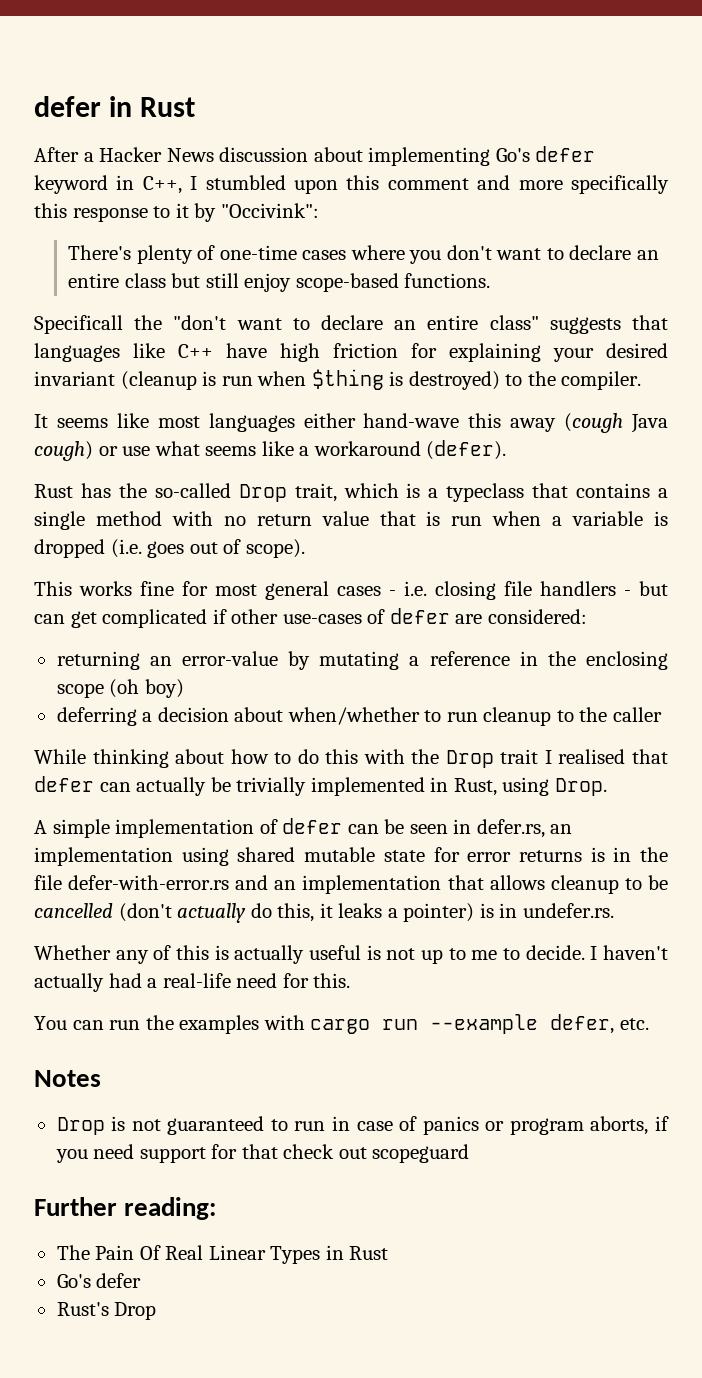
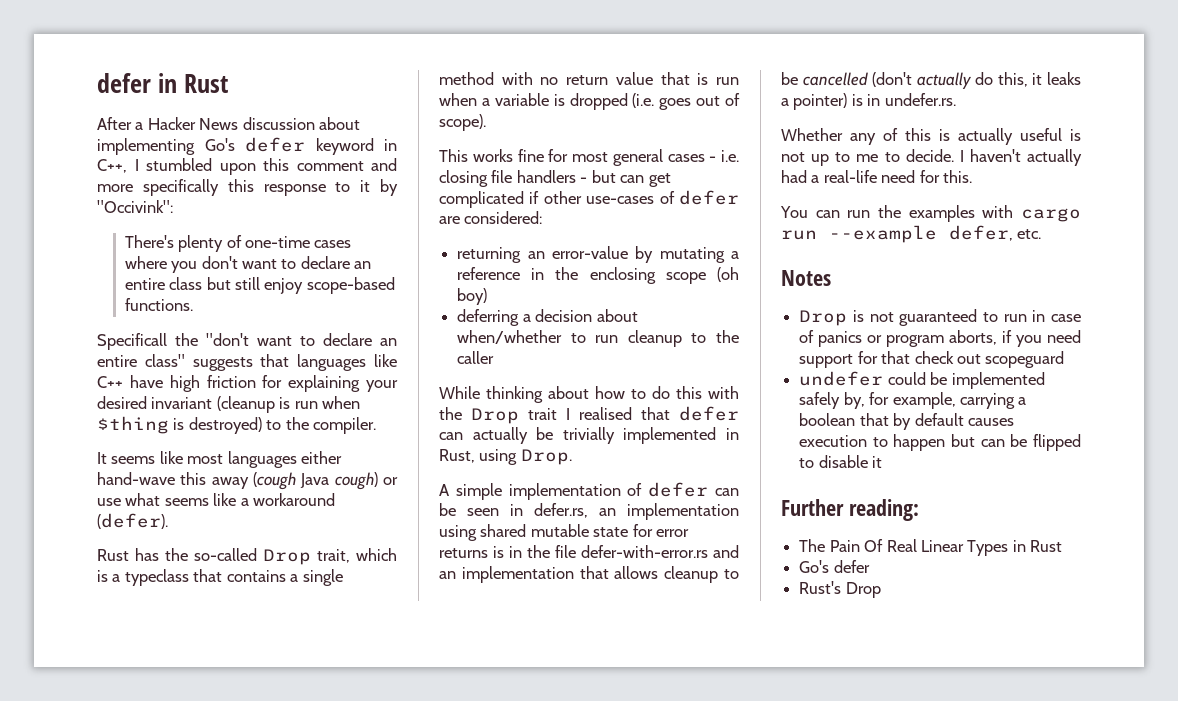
+ undefer could be implemented safely by, for example, carrying a boolean that by default causes execution to happen but can be flipped to disable it

